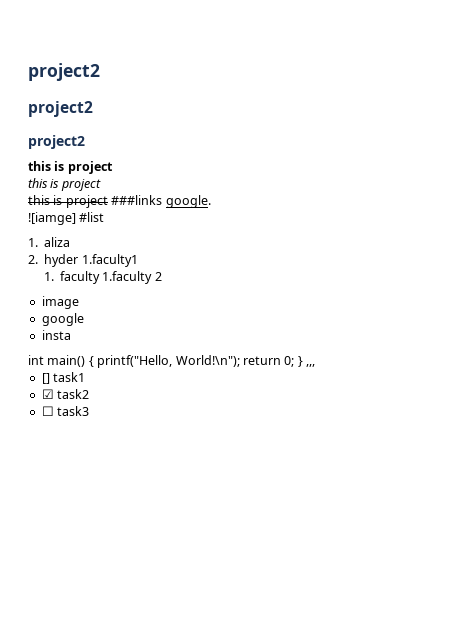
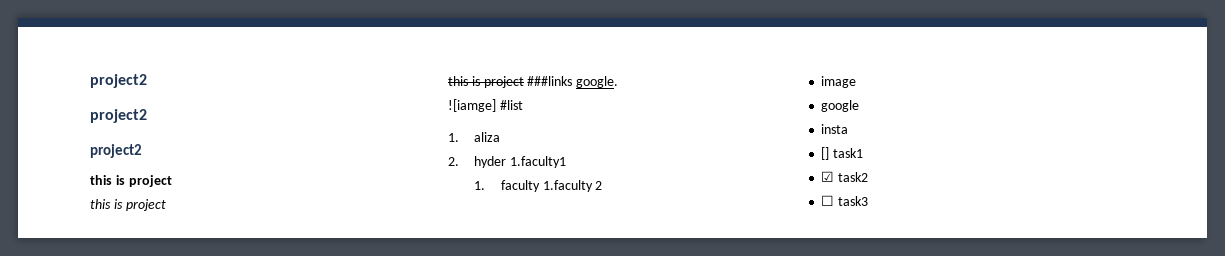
- int main() { printf("Hello, World!\n"); return 0; } ,,,

